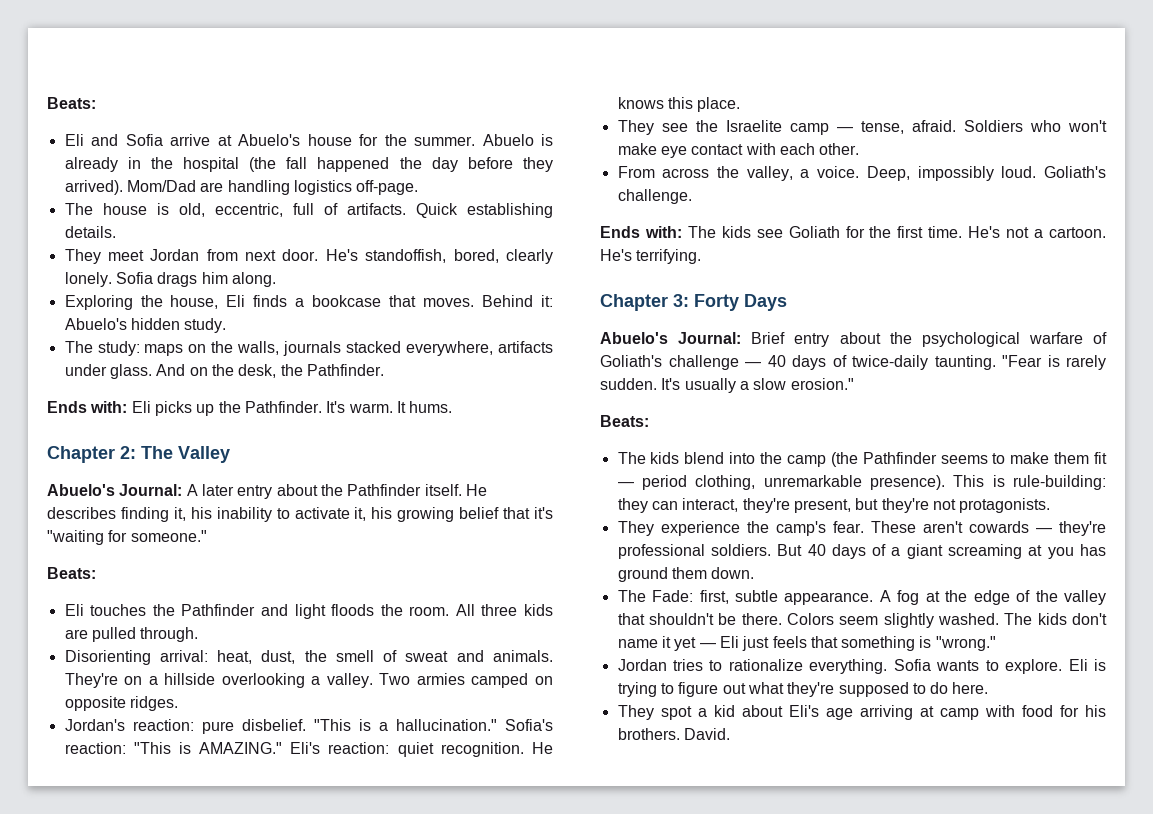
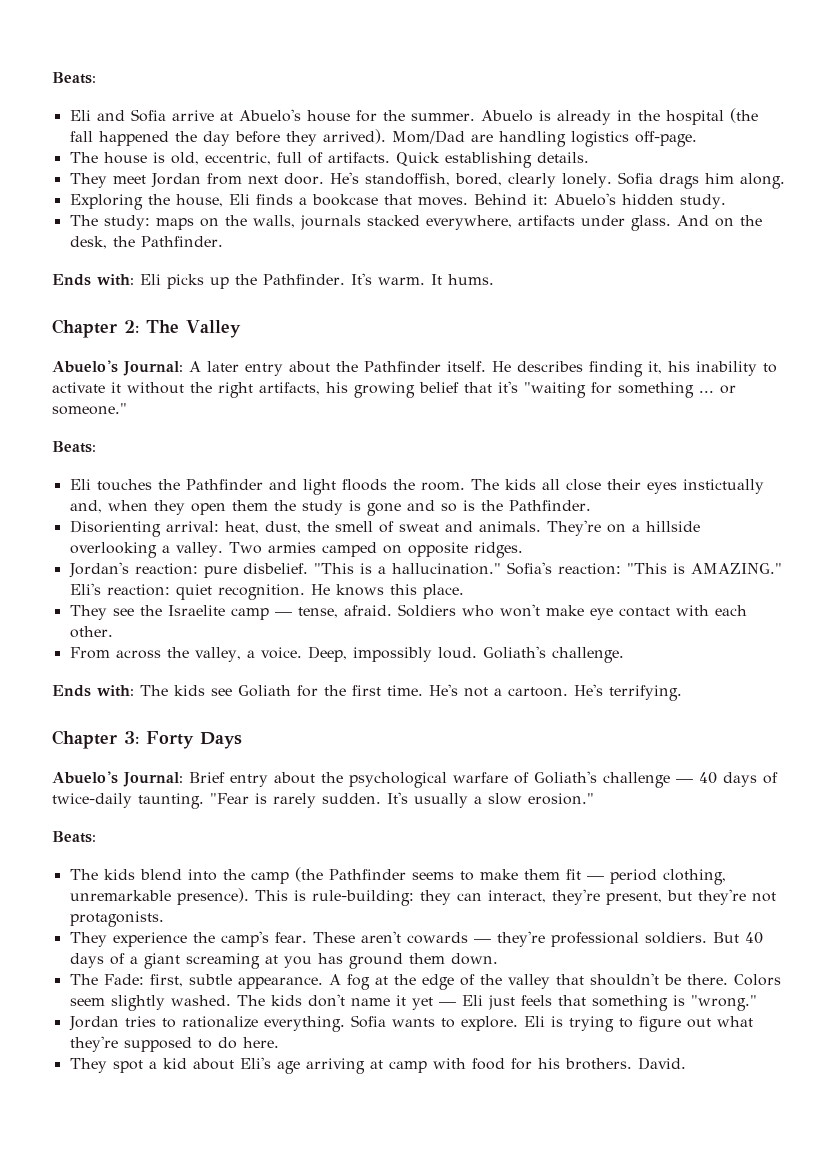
- He describes finding it, his inability to activate it, his growing belief that it's "waiting for someone."
+ He describes finding it, his inability to activate it without the right artifacts, his growing belief that it's "waiting for something ... or someone."
- All three kids are pulled through.
+ The kids all close their eyes instictually and, when they open them the study is gone and so is the Pathfinder.

